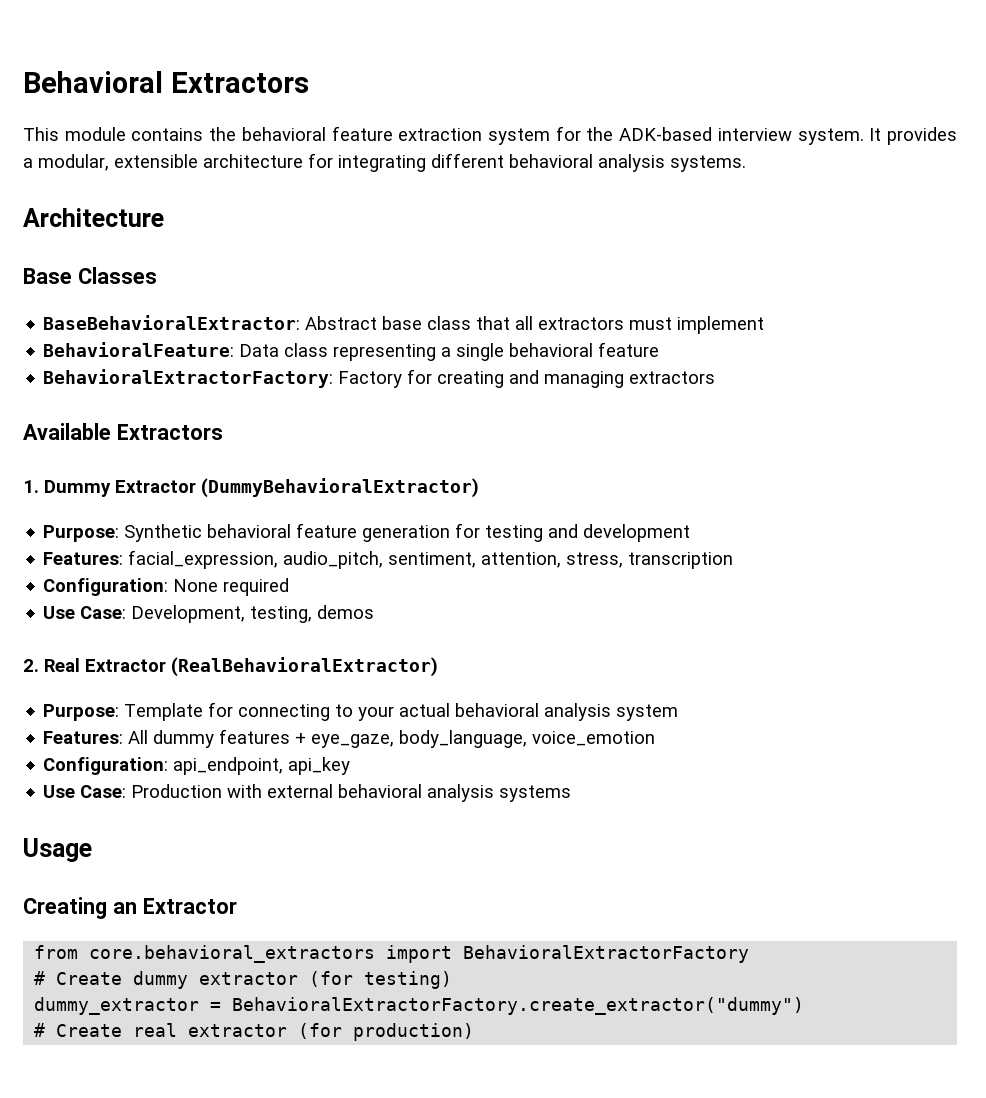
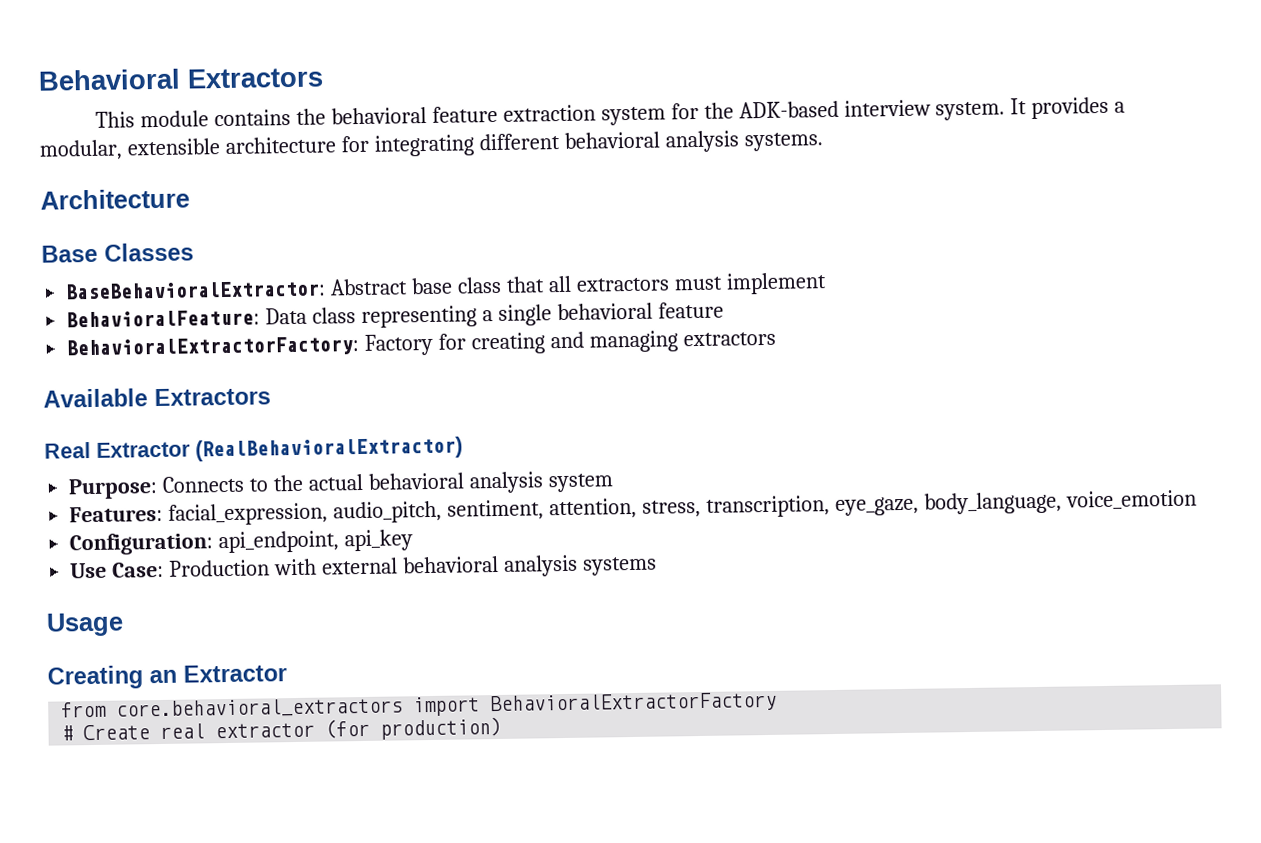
- 1. Dummy Extractor (DummyBehavioralExtractor)
- Purpose: Synthetic behavioral feature generation for testing and development
+ Real Extractor (RealBehavioralExtractor)
+ Purpose: Connects to the actual behavioral analysis system
- Features: facial_expression, audio_pitch, sentiment, attention, stress, transcription
- Configuration: None required
- Use Case: Development, testing, demos
- 2. Real Extractor (RealBehavioralExtractor)
- Purpose: Template for connecting to your actual behavioral analysis system
- Features: All dummy features + eye_gaze, body_language, voice_emotion
+ Features: facial_expression, audio_pitch, sentiment, attention, stress, transcription, eye_gaze, body_language, voice_emotion
- # Create dummy extractor (for testing)
- dummy_extractor = BehavioralExtractorFactory.create_extractor("dummy")

